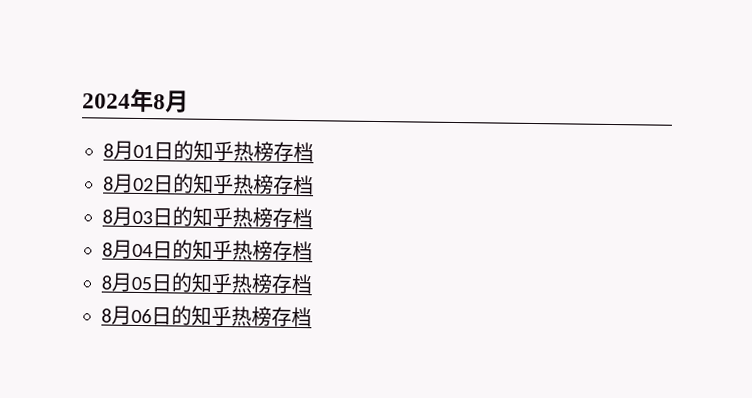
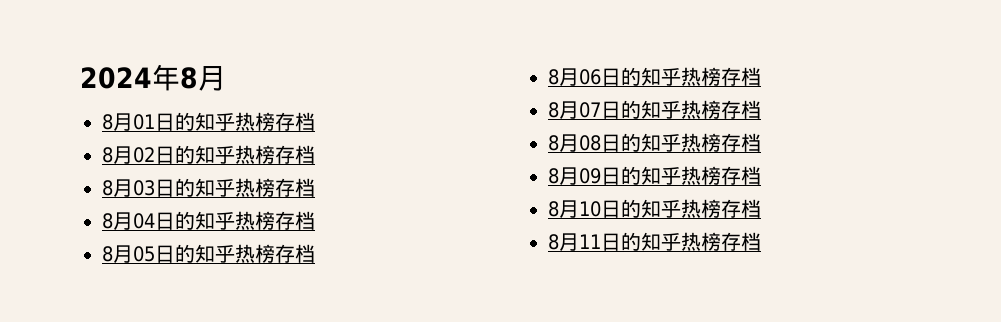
+ 8月07日的知乎热榜存档
+ 8月08日的知乎热榜存档
+ 8月09日的知乎热榜存档
+ 8月10日的知乎热榜存档
+ 8月11日的知乎热榜存档

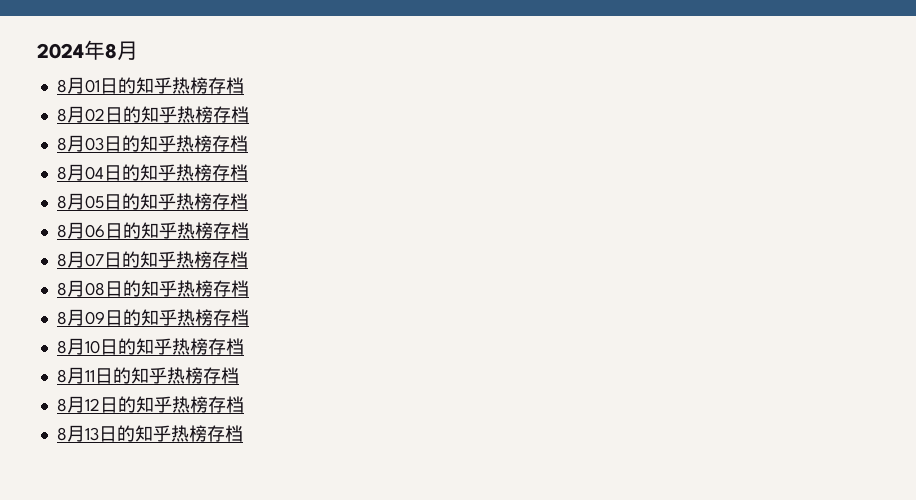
+ 8月12日的知乎热榜存档
+ 8月13日的知乎热榜存档

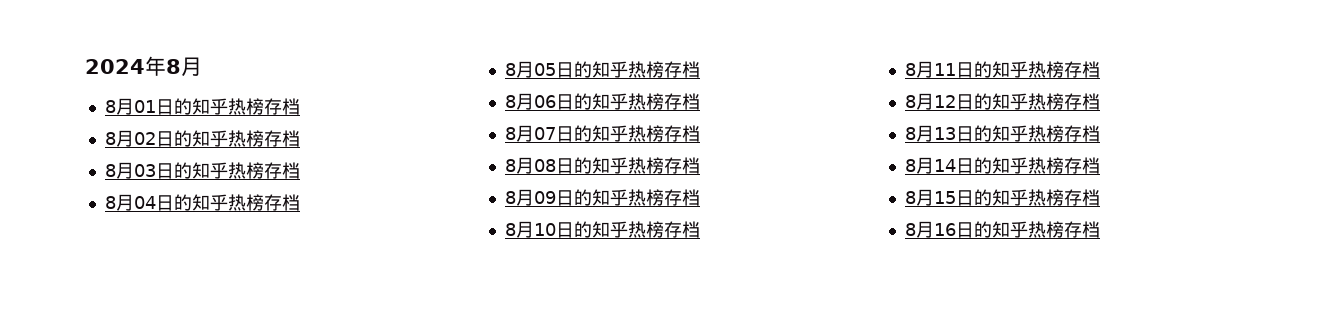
+ 8月14日的知乎热榜存档
+ 8月15日的知乎热榜存档
+ 8月16日的知乎热榜存档

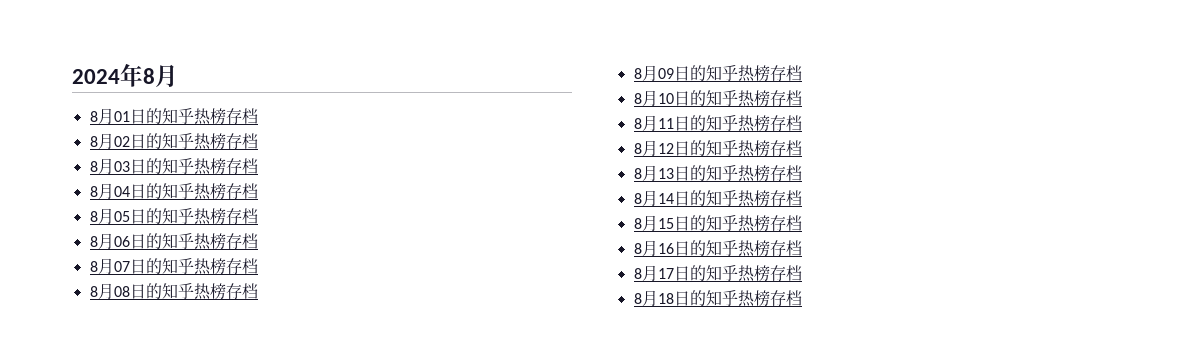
+ 8月17日的知乎热榜存档
+ 8月18日的知乎热榜存档

